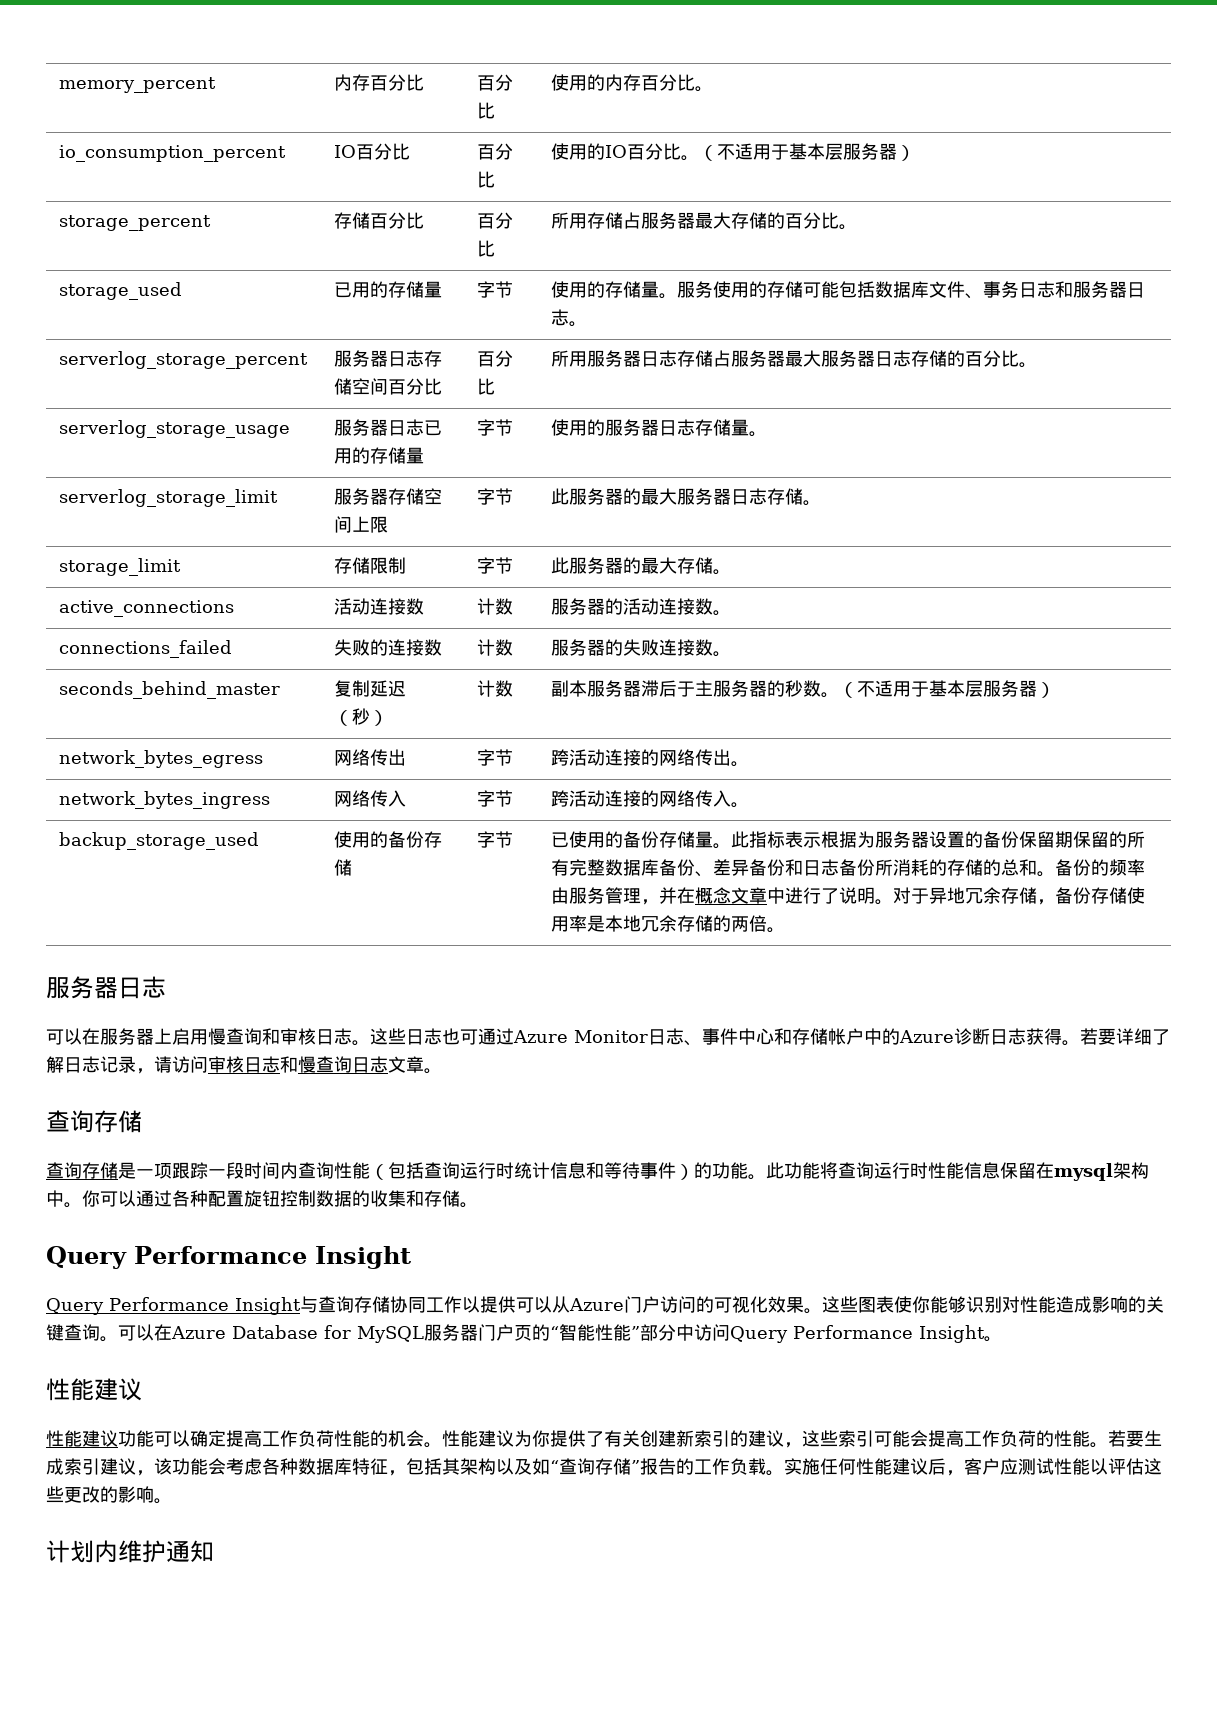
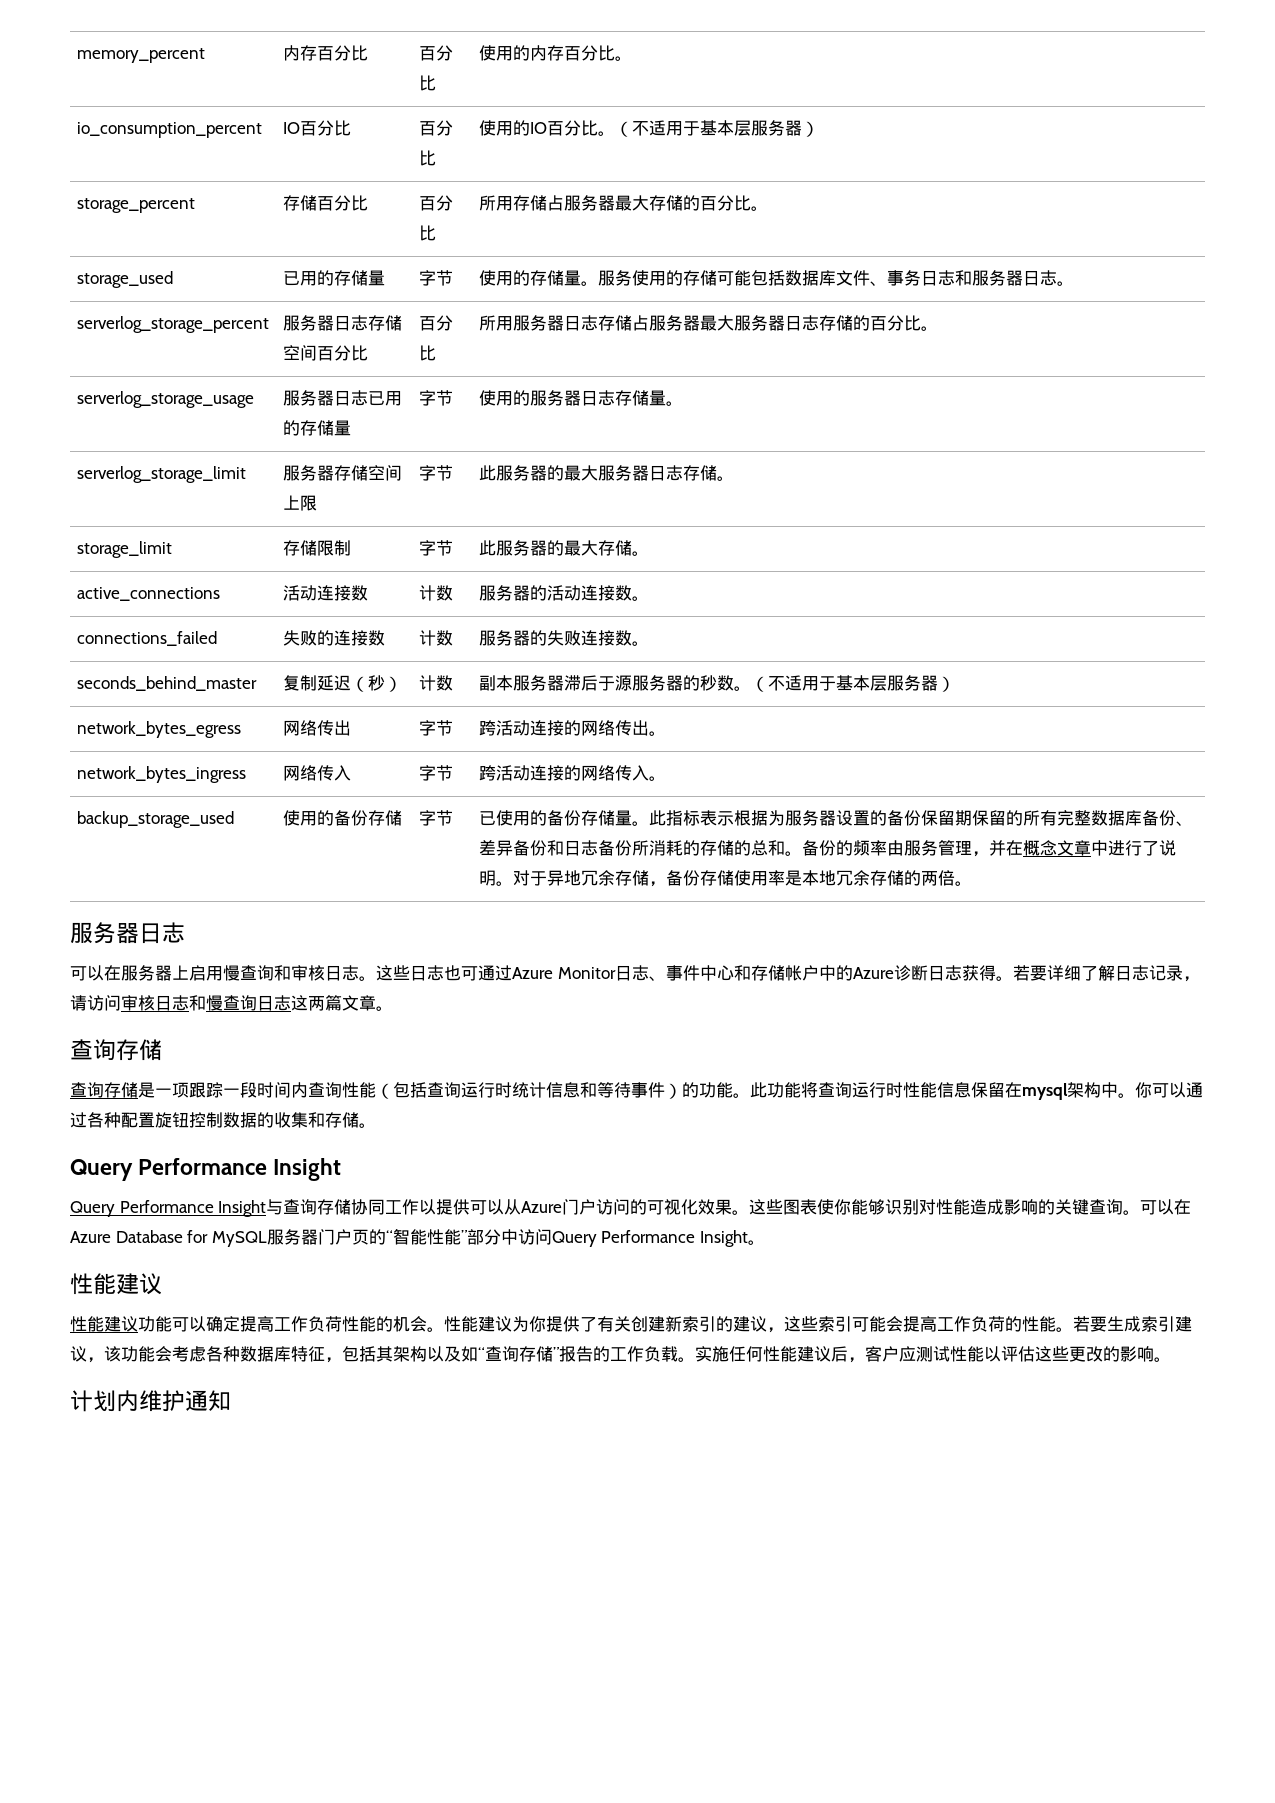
- seconds_behind_master | 复制延迟（秒） | 计数 | 副本服务器滞后于主服务器的秒数。（不适用于基本层服务器）
+ seconds_behind_master | 复制延迟（秒） | 计数 | 副本服务器滞后于源服务器的秒数。（不适用于基本层服务器）
- 若要详细了解日志记录，请访问审核日志和慢查询日志文章。
+ 若要详细了解日志记录，请访问审核日志和慢查询日志这两篇文章。

